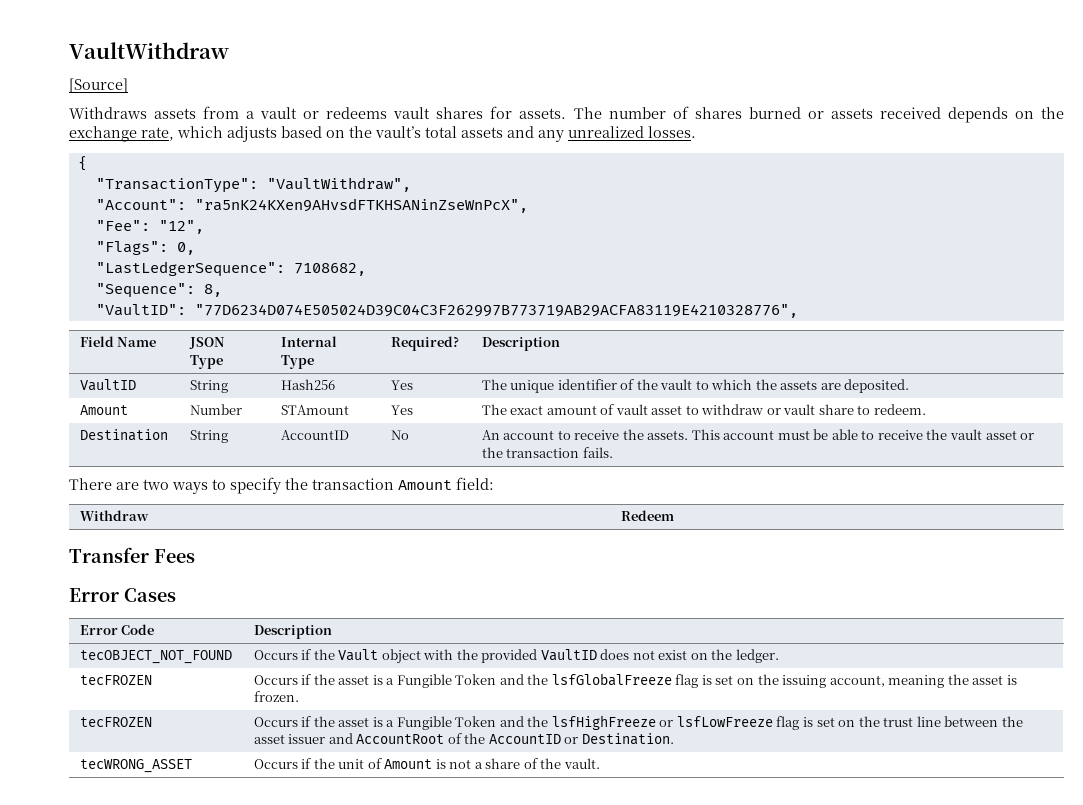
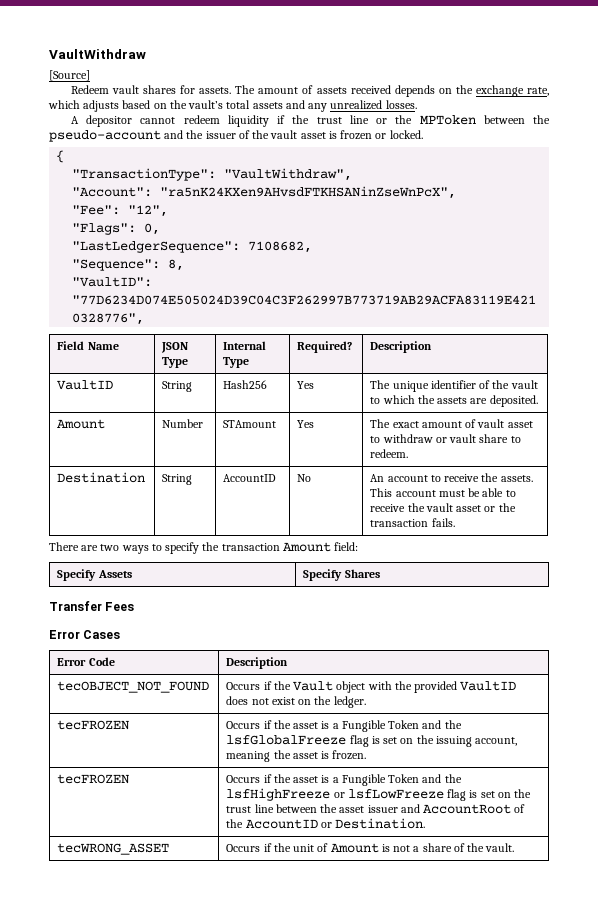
- Withdraws assets from a vault or redeems vault shares for assets.
+ Redeem vault shares for assets.
- The number of shares burned or assets received depends on the exchange rate, which adjusts based on the vault’s total assets and any unrealized losses.
+ The amount of assets received depends on the exchange rate, which adjusts based on the vault’s total assets and any unrealized losses.
+ A depositor cannot redeem liquidity if the trust line or the MPToken between the pseudo-account and the issuer of the vault asset is frozen or locked.
- Withdraw | Redeem
+ Specify Assets | Specify Shares

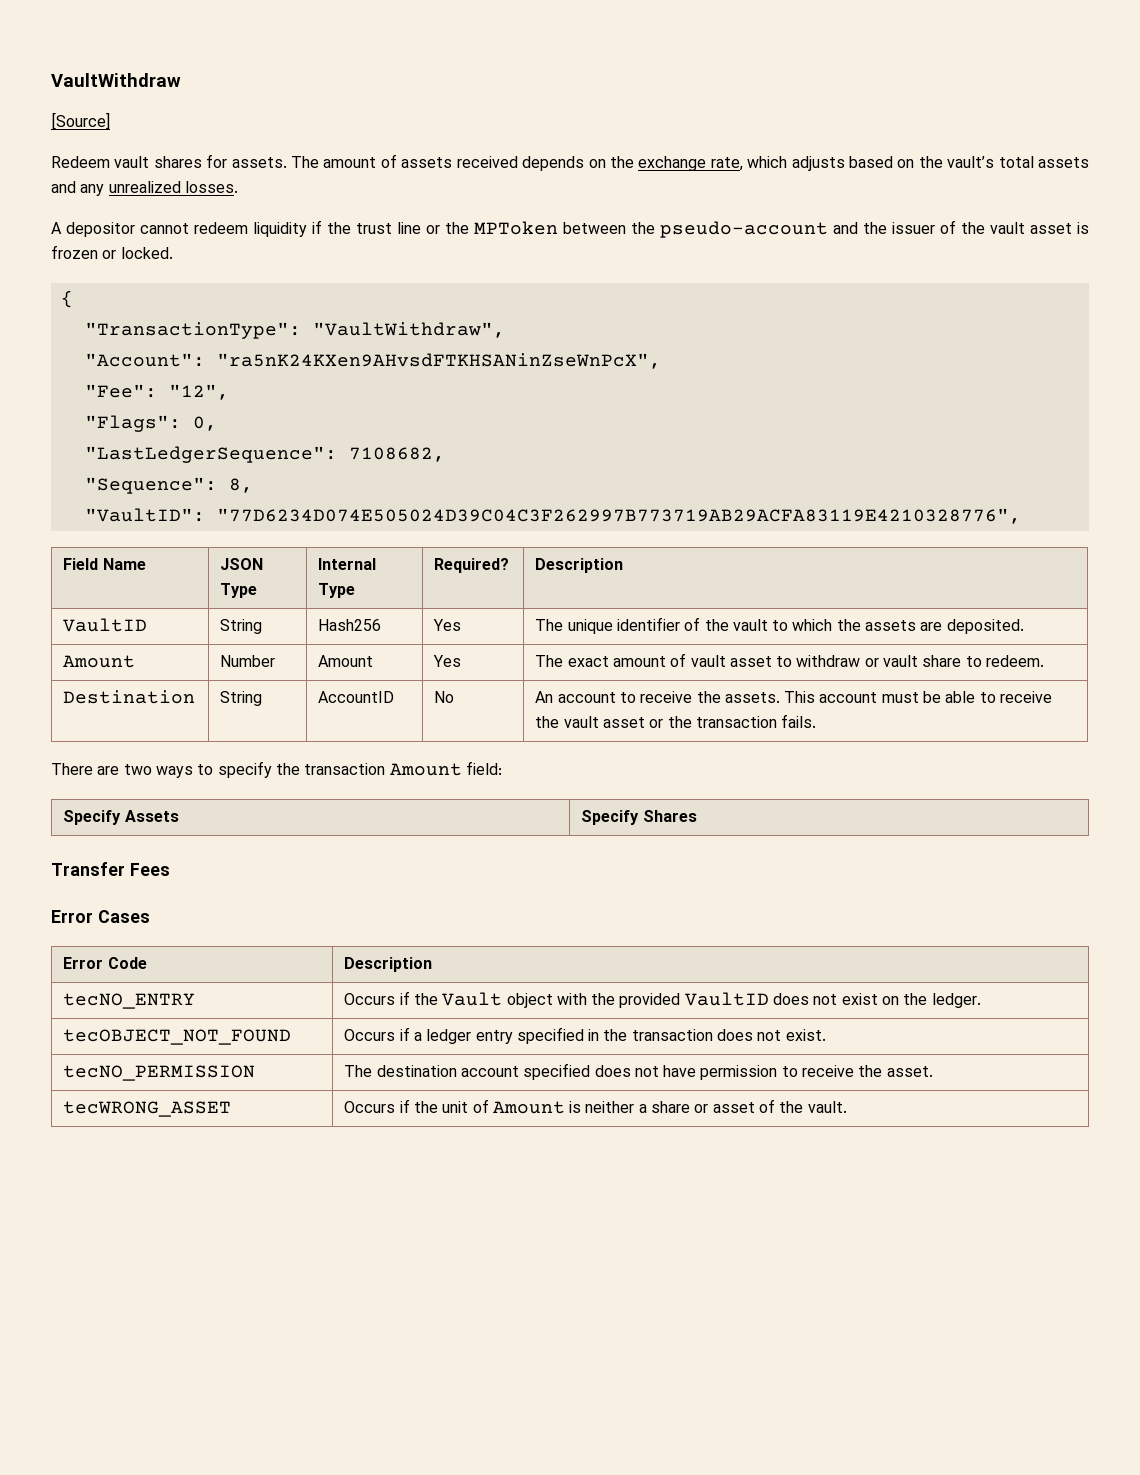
- Amount | Number | STAmount | Yes | The exact amount of vault asset to withdraw or vault share to redeem.
+ Amount | Number | Amount | Yes | The exact amount of vault asset to withdraw or vault share to redeem.
- tecOBJECT_NOT_FOUND | Occurs if the Vault object with the provided VaultID does not exist on the ledger.
+ tecNO_ENTRY | Occurs if the Vault object with the provided VaultID does not exist on the ledger.
- tecFROZEN | Occurs if the asset is a Fungible Token and the lsfGlobalFreeze flag is set on the issuing account, meaning the asset is frozen.
- tecFROZEN | Occurs if the asset is a Fungible Token and the lsfHighFreeze or lsfLowFreeze flag is set on the trust line between the asset issuer and AccountRoot of the AccountID or Destination.
+ tecOBJECT_NOT_FOUND | Occurs if a ledger entry specified in the transaction does not exist.
+ tecNO_PERMISSION | The destination account specified does not have permission to receive the asset.
- tecWRONG_ASSET | Occurs if the unit of Amount is not a share of the vault.
+ tecWRONG_ASSET | Occurs if the unit of Amount is neither a share or asset of the vault.

